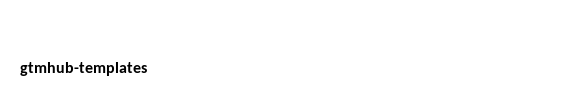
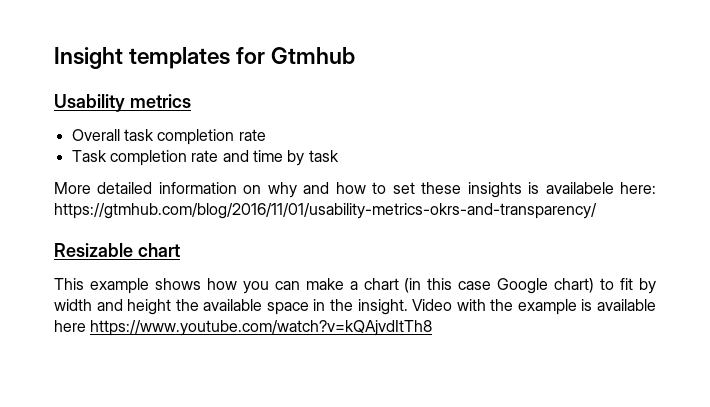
- gtmhub-templates
+ Insight templates for Gtmhub
+ Usability metrics
+ Overall task completion rate
+ Task completion rate and time by task
+ More detailed information on why and how to set these insights is availabele here: https://gtmhub.com/blog/2016/11/01/usability-metrics-okrs-and-transparency/
+ Resizable chart
+ This example shows how you can make a chart (in this case Google chart) to fit by width and height the available space in the insight. Video with the example is available here https://www.youtube.com/watch?v=kQAjvdItTh8

